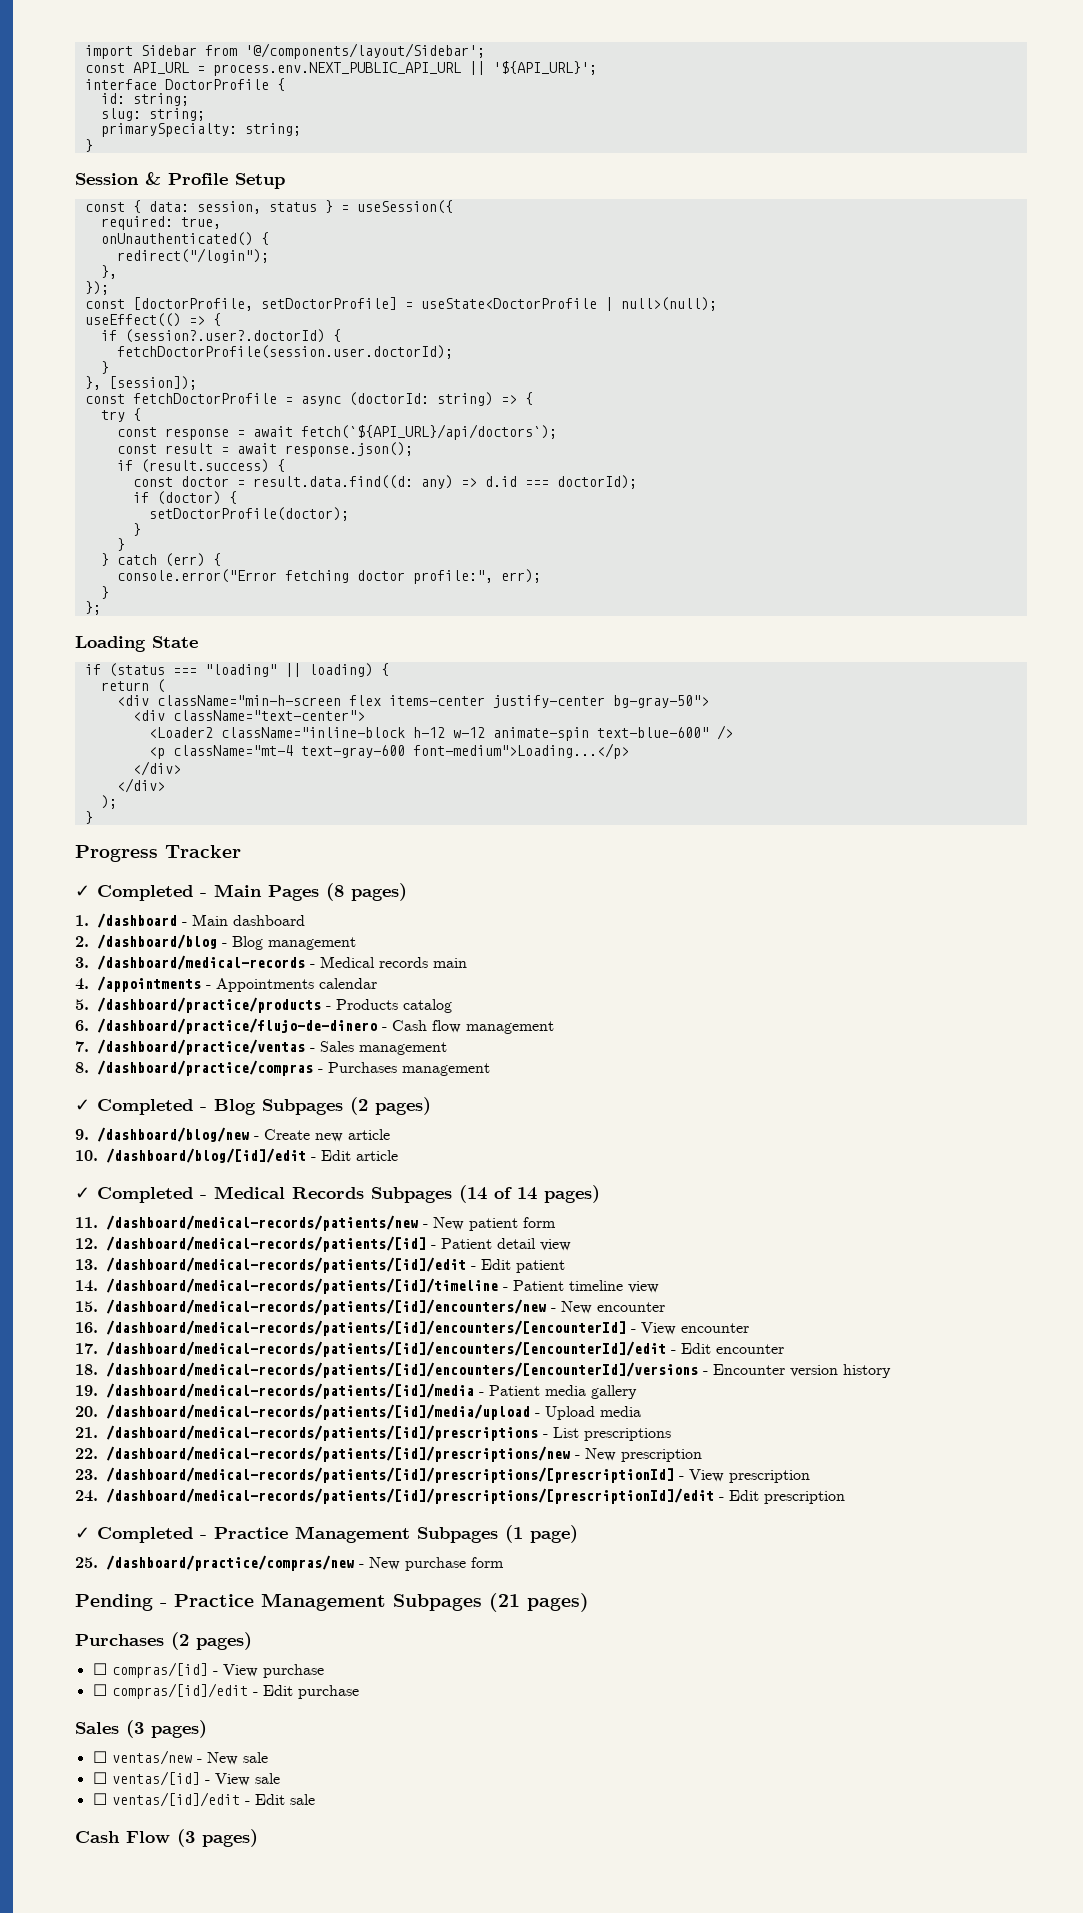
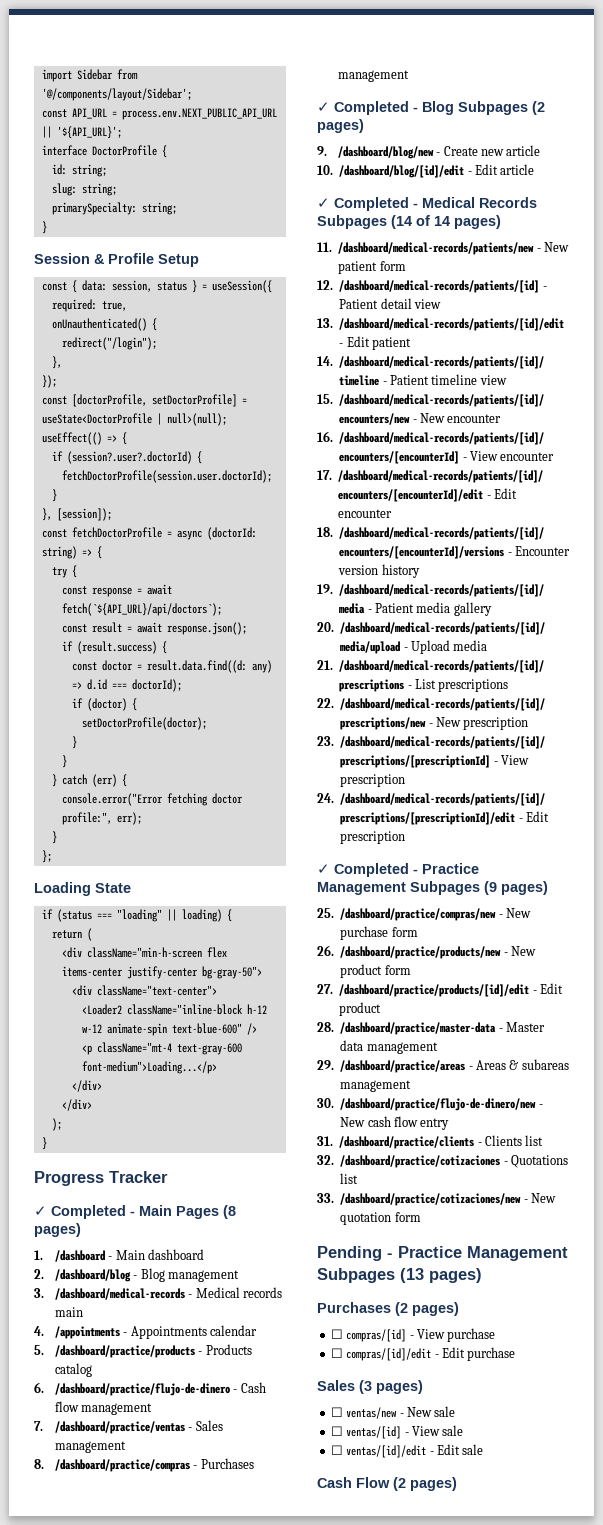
- ✓ Completed - Practice Management Subpages (1 page)
+ ✓ Completed - Practice Management Subpages (9 pages)
+ 26. /dashboard/practice/products/new - New product form
+ 27. /dashboard/practice/products/[id]/edit - Edit product
+ 28. /dashboard/practice/master-data - Master data management
+ 29. /dashboard/practice/areas - Areas & subareas management
+ 30. /dashboard/practice/flujo-de-dinero/new - New cash flow entry
+ 31. /dashboard/practice/clients - Clients list
+ 32. /dashboard/practice/cotizaciones - Quotations list
+ 33. /dashboard/practice/cotizaciones/new - New quotation form
- Pending - Practice Management Subpages (21 pages)
+ Pending - Practice Management Subpages (13 pages)
- Cash Flow (3 pages)
+ Cash Flow (2 pages)

